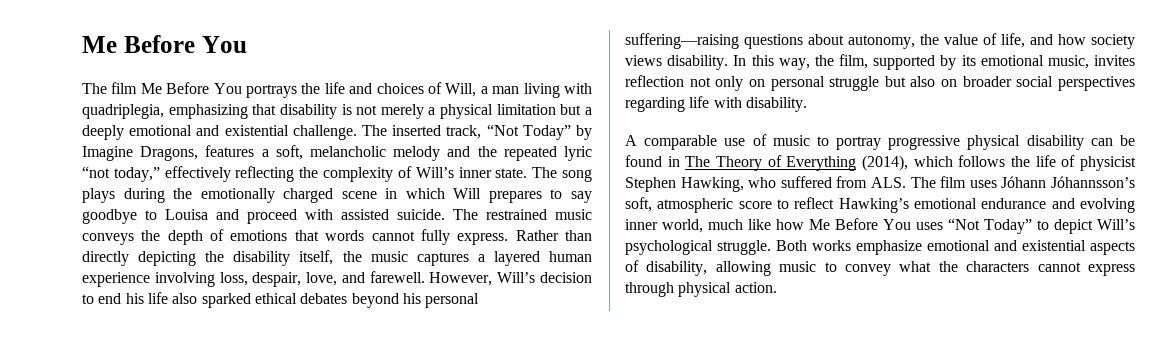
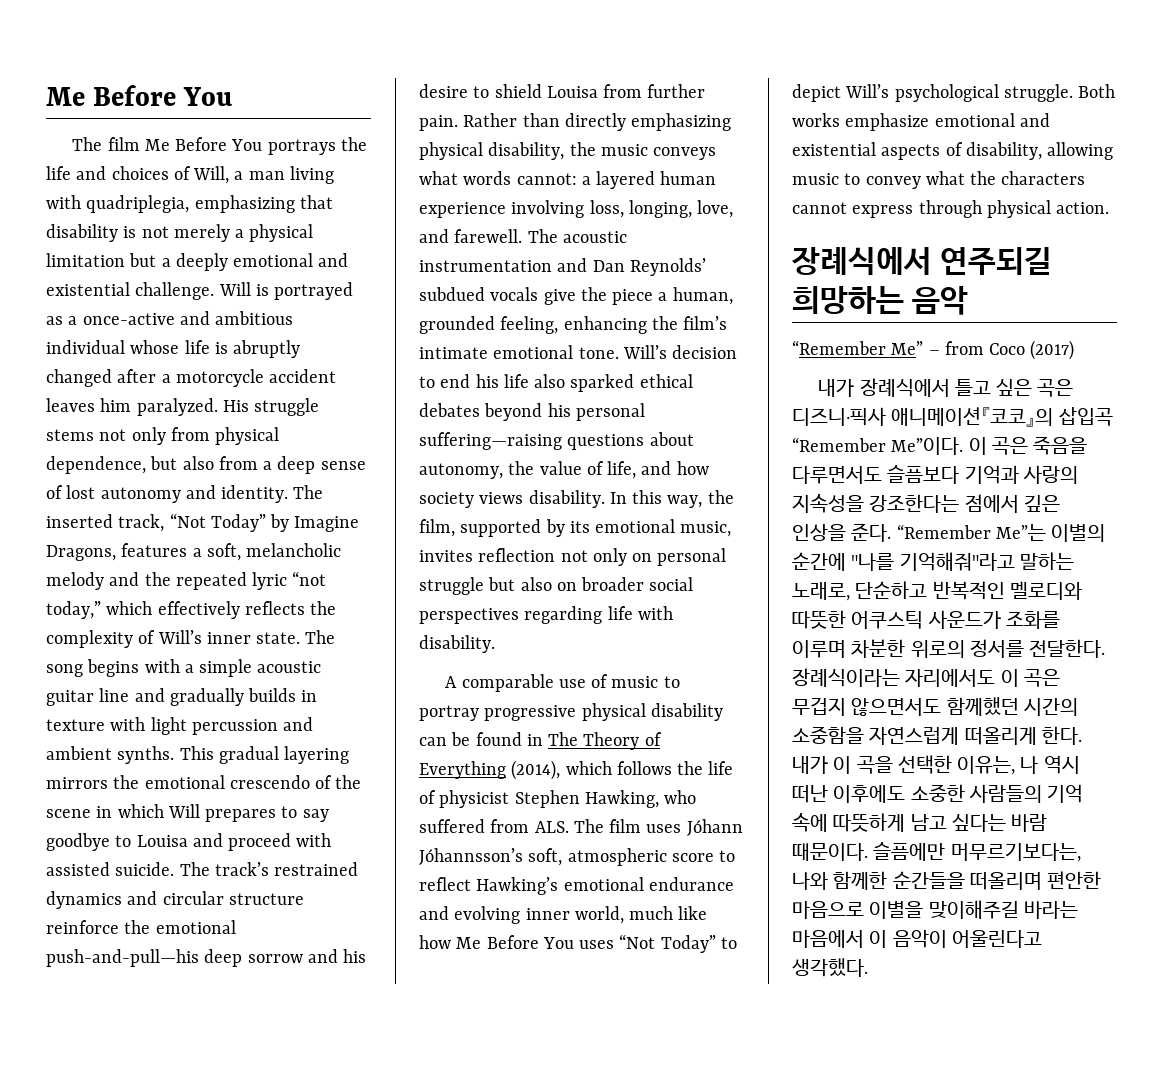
+ Will is portrayed as a once-active and ambitious individual whose life is abruptly changed after a motorcycle accident leaves him paralyzed. His struggle stems not only from physical dependence, but also from a deep sense of lost autonomy and identity.
- The inserted track, “Not Today” by Imagine Dragons, features a soft, melancholic melody and the repeated lyric “not today,” effectively reflecting the complexity of Will’s inner state.
+ The inserted track, “Not Today” by Imagine Dragons, features a soft, melancholic melody and the repeated lyric “not today,” which effectively reflects the complexity of Will’s inner state.
- The song plays during the emotionally charged scene in which Will prepares to say goodbye to Louisa and proceed with assisted suicide.
+ The song begins with a simple acoustic guitar line and gradually builds in texture with light percussion and ambient synths. This gradual layering mirrors the emotional crescendo of the scene in which Will prepares to say goodbye to Louisa and proceed with assisted suicide.
- The restrained music conveys the depth of emotions that words cannot fully express. Rather than directly depicting the disability itself, the music captures a layered human experience involving loss, despair, love, and farewell.
+ The track’s restrained dynamics and circular structure reinforce the emotional push-and-pull—his deep sorrow and his desire to shield Louisa from further pain. Rather than directly emphasizing physical disability, the music conveys what words cannot: a layered human experience involving loss, longing, love, and farewell.
- However, Will’s decision to end his life also sparked ethical debates beyond his personal suffering—raising questions about autonomy, the value of life, and how society views disability.
+ The acoustic instrumentation and Dan Reynolds’ subdued vocals give the piece a human, grounded feeling, enhancing the film’s intimate emotional tone. Will’s decision to end his life also sparked ethical debates beyond his personal suffering—raising questions about autonomy, the value of life, and how society views disability.
+ 장례식에서 연주되길 희망하는 음악
+ “Remember Me” – from Coco (2017)
+ 내가 장례식에서 틀고 싶은 곡은 디즈니·픽사 애니메이션『코코』의 삽입곡 “Remember Me”이다. 이 곡은 죽음을 다루면서도 슬픔보다 기억과 사랑의 지속성을 강조한다는 점에서 깊은 인상을 준다. “Remember Me”는 이별의 순간에 "나를 기억해줘"라고 말하는 노래로, 단순하고 반복적인 멜로디와 따뜻한 어쿠스틱 사운드가 조화를 이루며 차분한 위로의 정서를 전달한다. 장례식이라는 자리에서도 이 곡은 무겁지 않으면서도 함께했던 시간의 소중함을 자연스럽게 떠올리게 한다. 내가 이 곡을 선택한 이유는, 나 역시 떠난 이후에도 소중한 사람들의 기억 속에 따뜻하게 남고 싶다는 바람 때문이다. 슬픔에만 머무르기보다는, 나와 함께한 순간들을 떠올리며 편안한 마음으로 이별을 맞이해주길 바라는 마음에서 이 음악이 어울린다고 생각했다.

